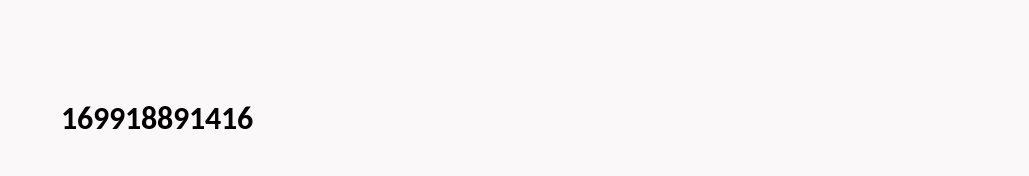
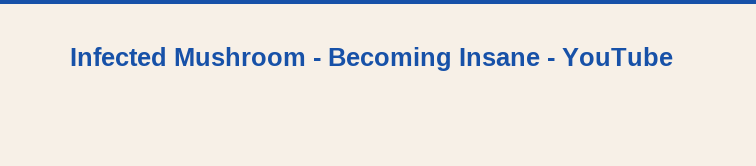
- 169918891416
+ Infected Mushroom - Becoming Insane - YouTube

